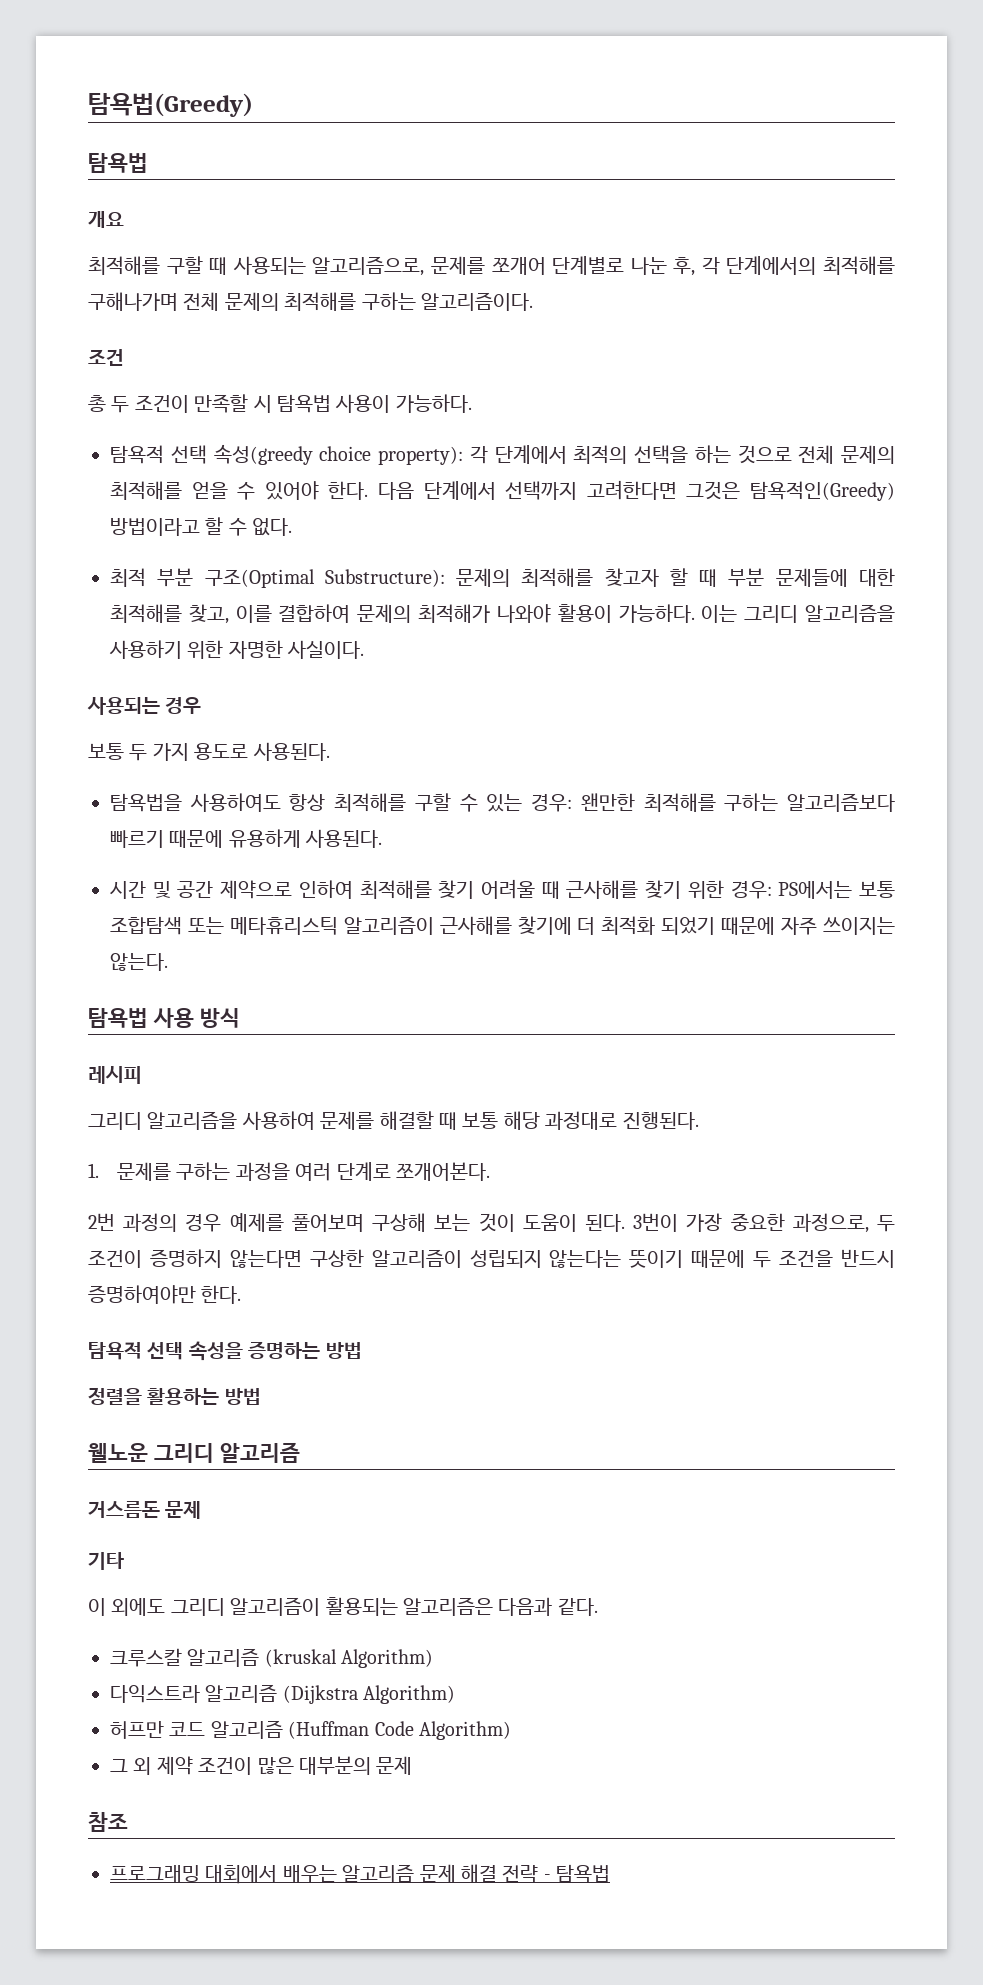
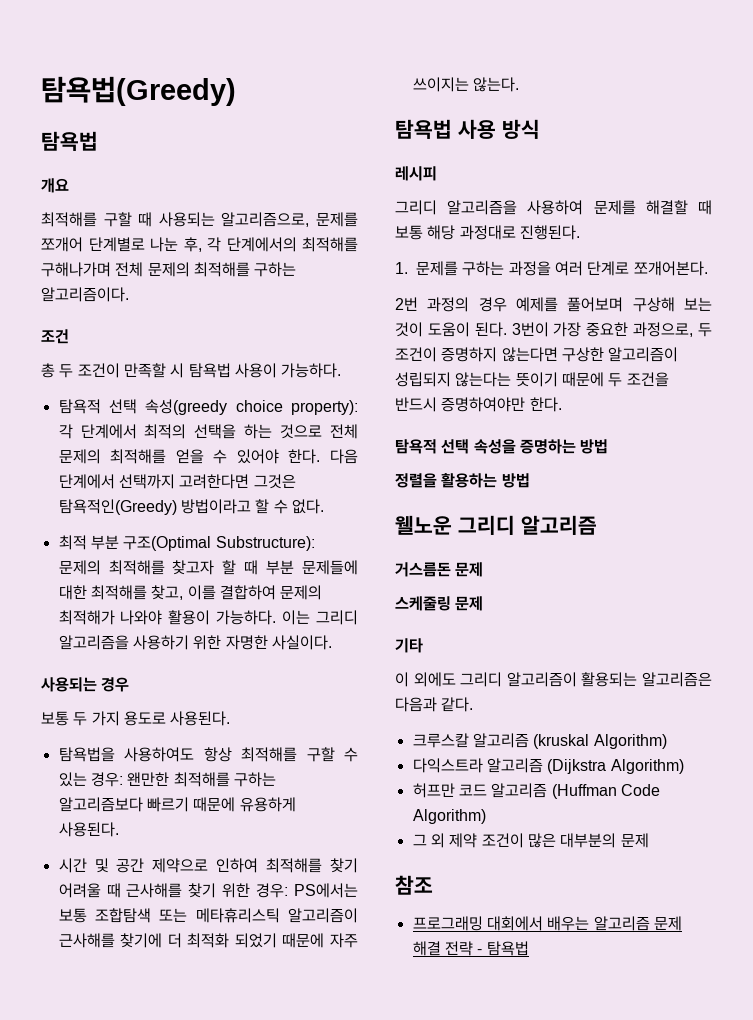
+ 스케줄링 문제

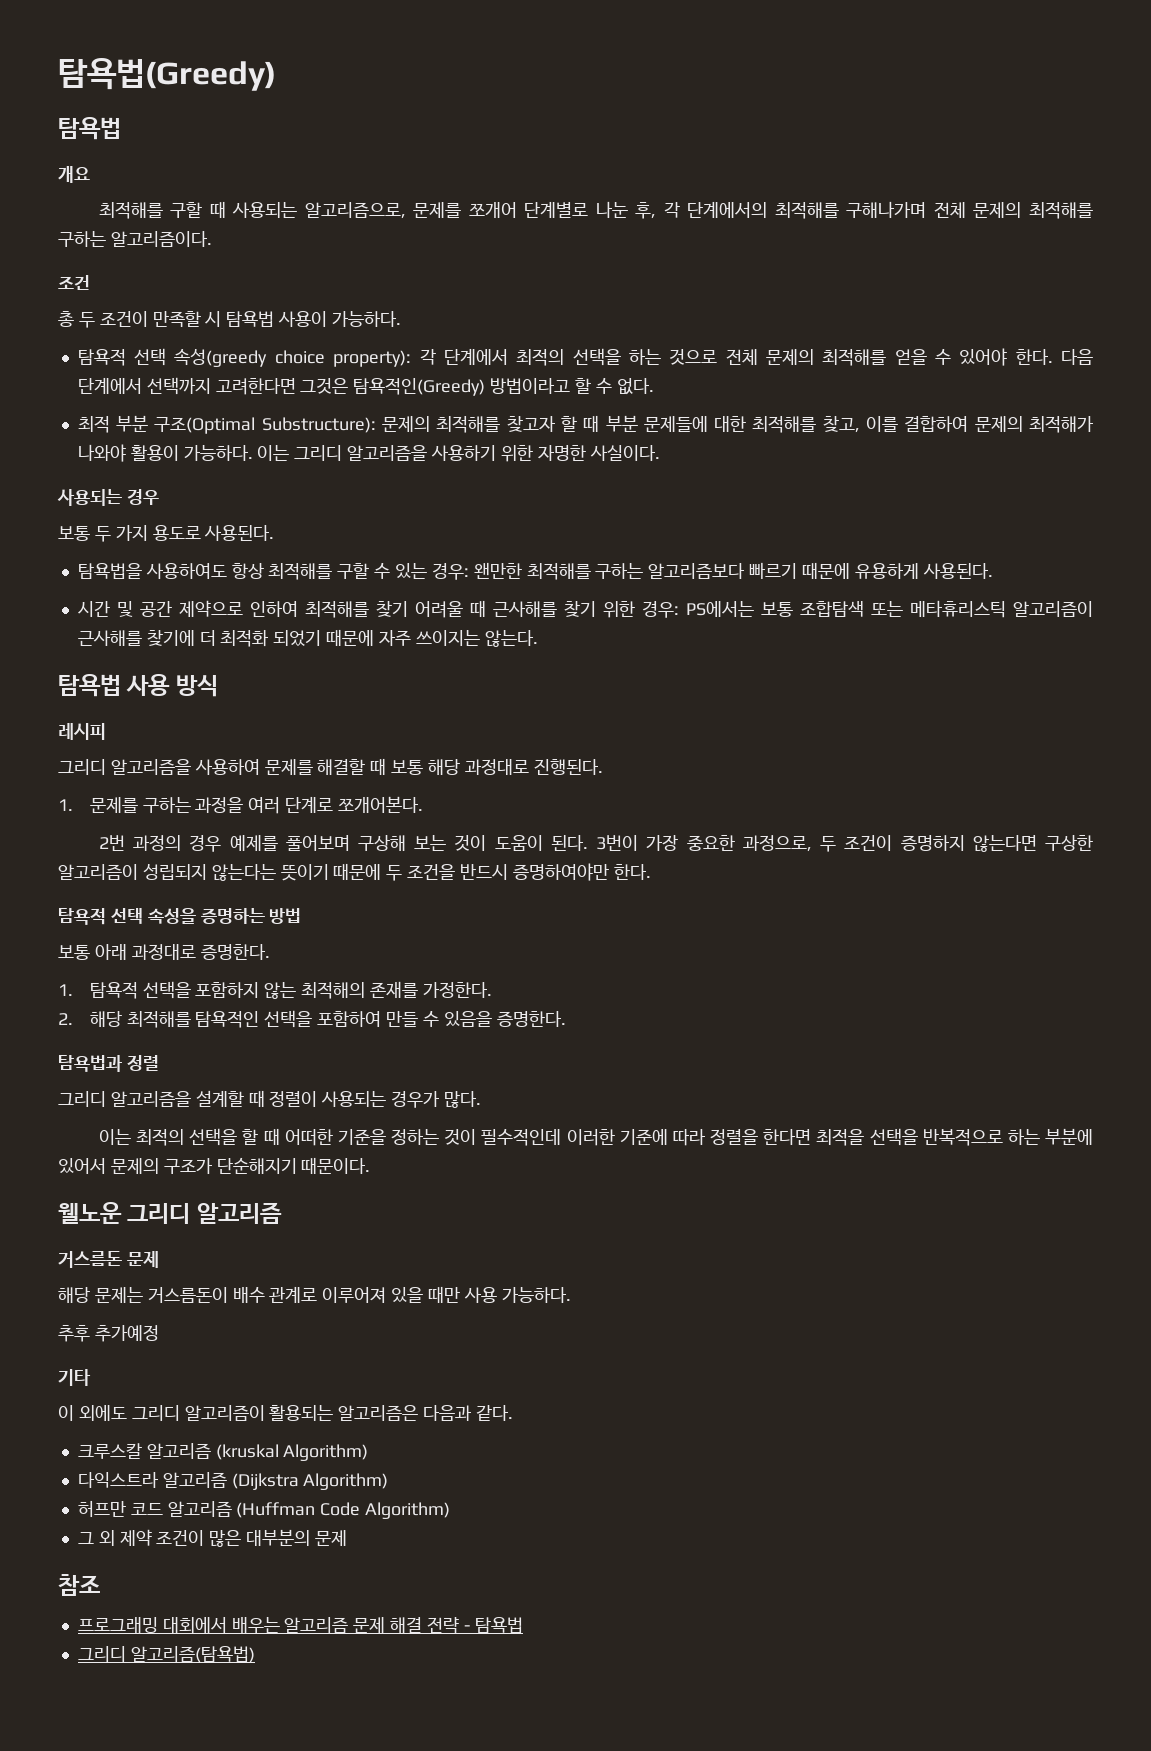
- 정렬을 활용하는 방법
+ 보통 아래 과정대로 증명한다.
+ 1. 탐욕적 선택을 포함하지 않는 최적해의 존재를 가정한다.
+ 2. 해당 최적해를 탐욕적인 선택을 포함하여 만들 수 있음을 증명한다.
+ 탐욕법과 정렬
+ 그리디 알고리즘을 설계할 때 정렬이 사용되는 경우가 많다.
+ 이는 최적의 선택을 할 때 어떠한 기준을 정하는 것이 필수적인데 이러한 기준에 따라 정렬을 한다면 최적을 선택을 반복적으로 하는 부분에 있어서 문제의 구조가 단순해지기 때문이다.
- 스케줄링 문제
+ 해당 문제는 거스름돈이 배수 관계로 이루어져 있을 때만 사용 가능하다.
+ 추후 추가예정
+ 그리디 알고리즘(탐욕법)

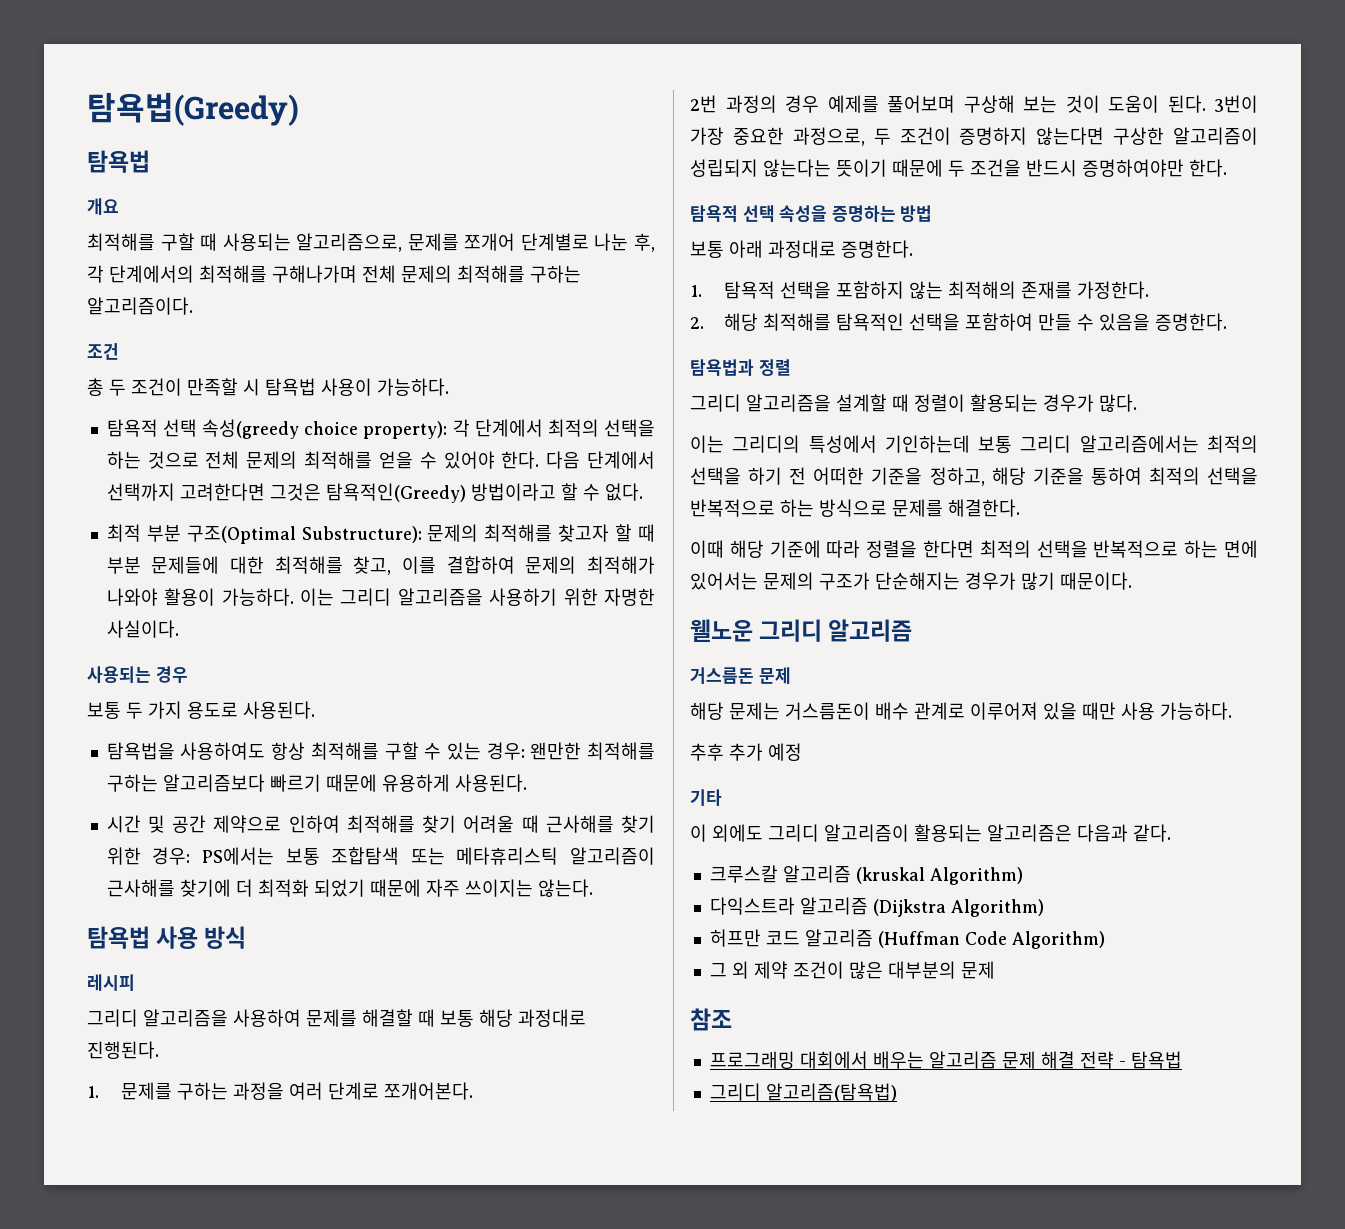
- 그리디 알고리즘을 설계할 때 정렬이 사용되는 경우가 많다.
+ 그리디 알고리즘을 설계할 때 정렬이 활용되는 경우가 많다.
- 이는 최적의 선택을 할 때 어떠한 기준을 정하는 것이 필수적인데 이러한 기준에 따라 정렬을 한다면 최적을 선택을 반복적으로 하는 부분에 있어서 문제의 구조가 단순해지기 때문이다.
+ 이는 그리디의 특성에서 기인하는데 보통 그리디 알고리즘에서는 최적의 선택을 하기 전 어떠한 기준을 정하고, 해당 기준을 통하여 최적의 선택을 반복적으로 하는 방식으로 문제를 해결한다.
+ 이때 해당 기준에 따라 정렬을 한다면 최적의 선택을 반복적으로 하는 면에 있어서는 문제의 구조가 단순해지는 경우가 많기 때문이다.
- 추후 추가예정
+ 추후 추가 예정

